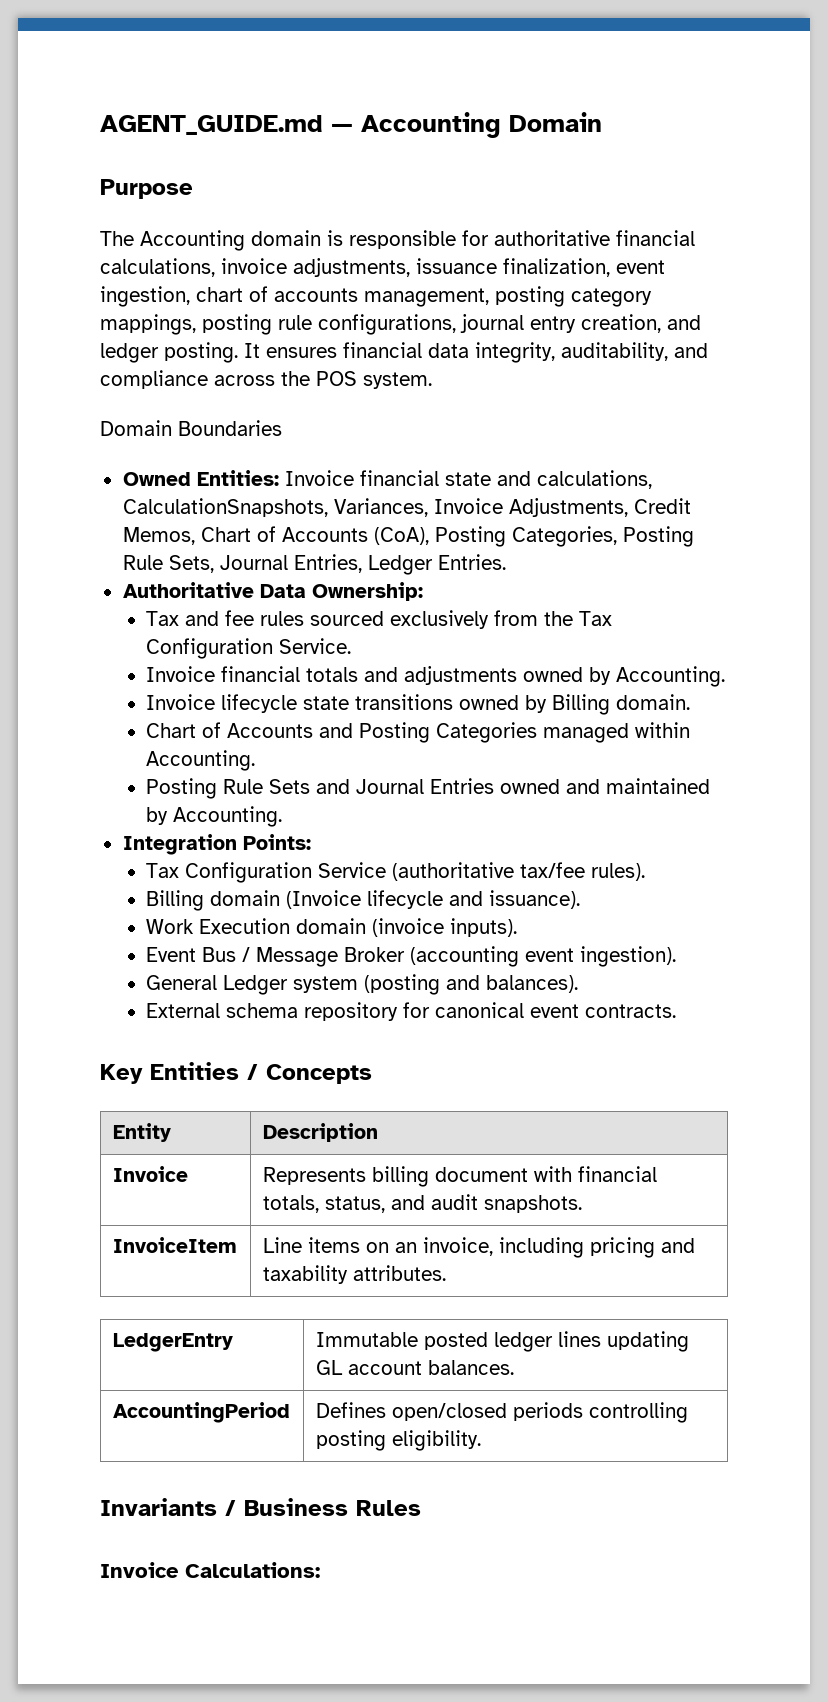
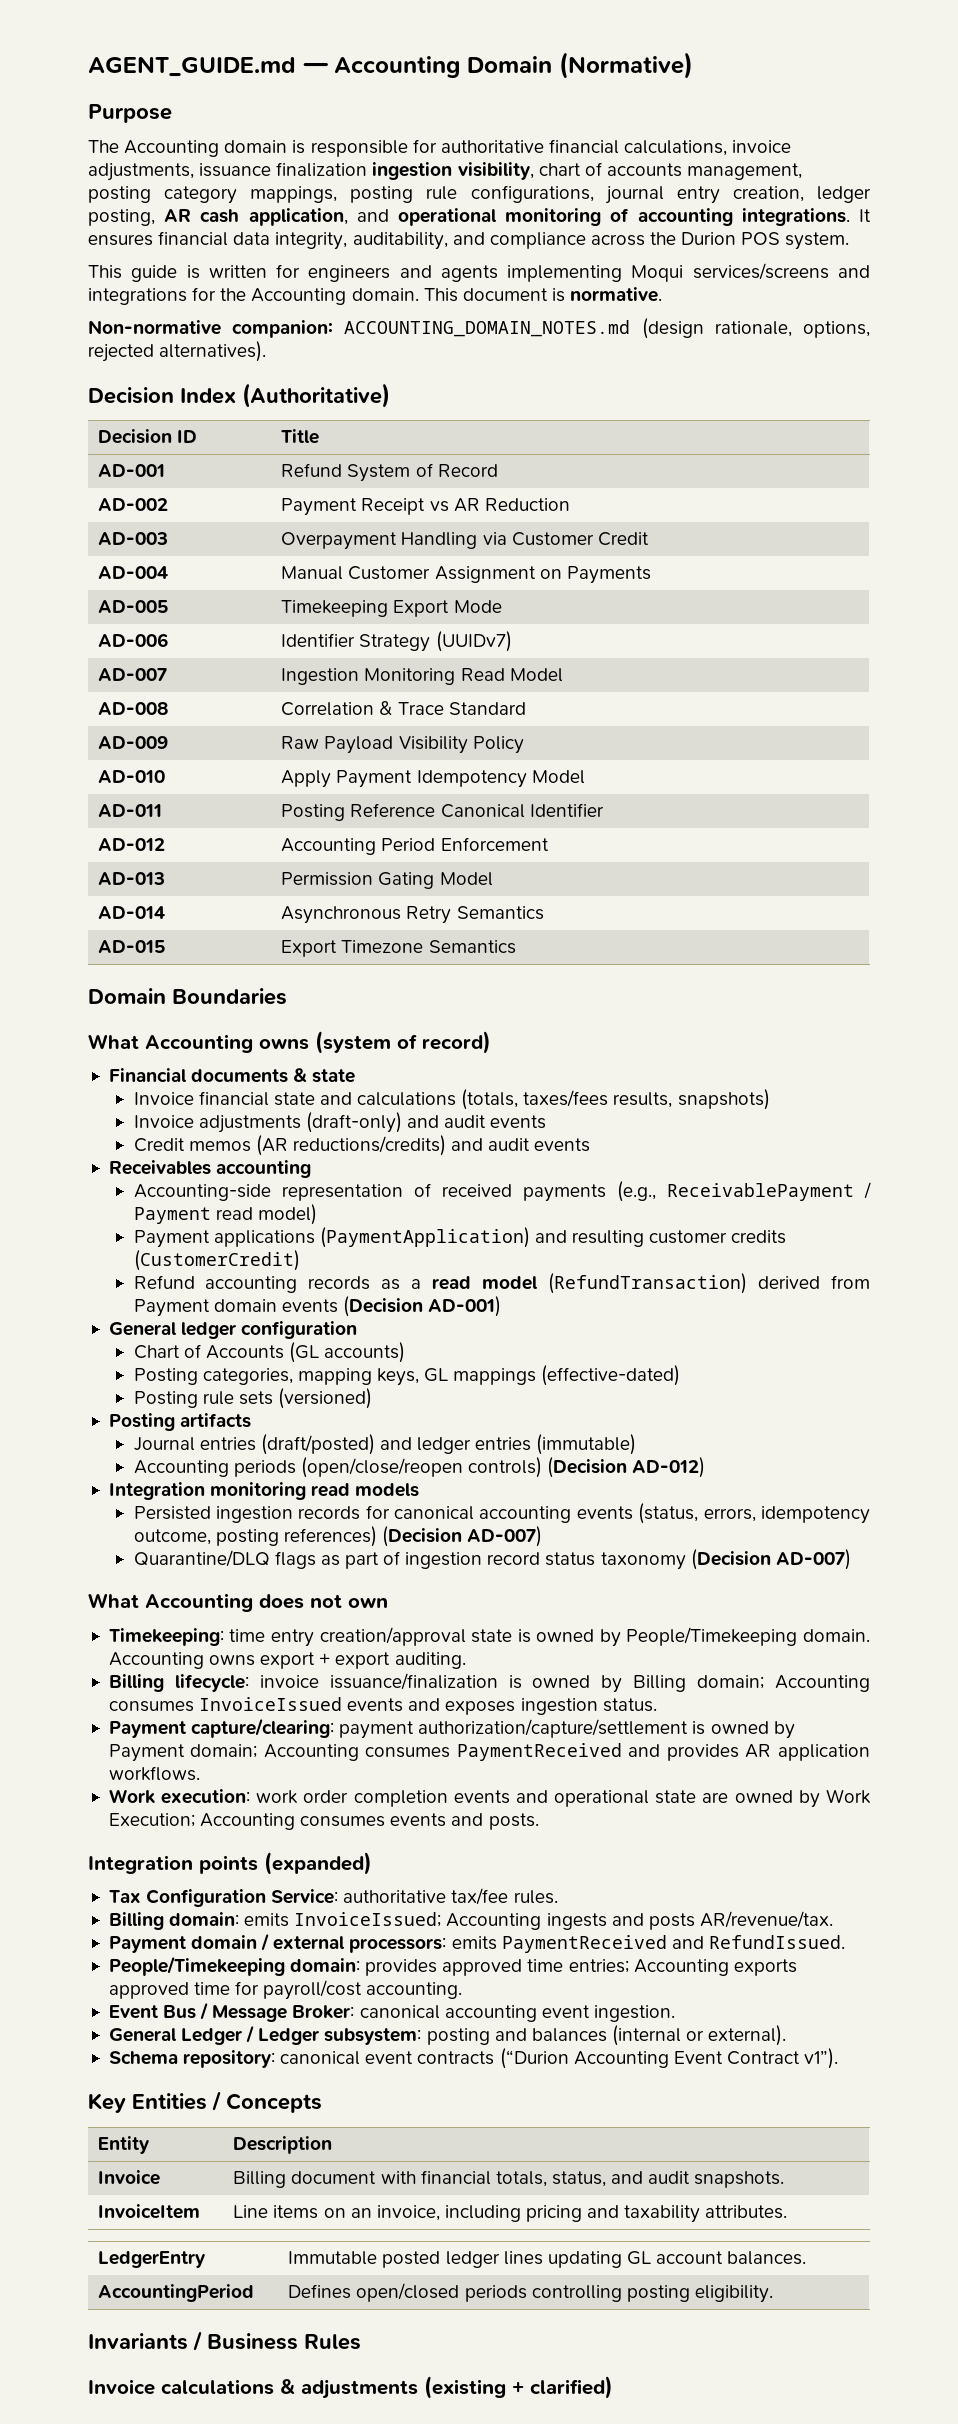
- AGENT_GUIDE.md — Accounting Domain
+ AGENT_GUIDE.md — Accounting Domain (Normative)
- The Accounting domain is responsible for authoritative financial calculations, invoice adjustments, issuance finalization, event ingestion, chart of accounts management, posting category mappings, posting rule configurations, journal entry creation, and ledger posting.
+ The Accounting domain is responsible for authoritative financial calculations, invoice adjustments, issuance finalization ingestion visibility, chart of accounts management, posting category mappings, posting rule configurations, journal entry creation, ledger posting, AR cash application, and operational monitoring of accounting integrations.
- It ensures financial data integrity, auditability, and compliance across the POS system.
+ It ensures financial data integrity, auditability, and compliance across the Durion POS system.
+ This guide is written for engineers and agents implementing Moqui services/screens and integrations for the Accounting domain. This document is normative.
+ Non-normative companion: ACCOUNTING_DOMAIN_NOTES.md (design rationale, options, rejected alternatives).
+ Decision Index (Authoritative)
+ Decision ID | Title
+ AD-001 | Refund System of Record
+ AD-002 | Payment Receipt vs AR Reduction
+ AD-003 | Overpayment Handling via Customer Credit
+ AD-004 | Manual Customer Assignment on Payments
+ AD-005 | Timekeeping Export Mode
+ AD-006 | Identifier Strategy (UUIDv7)
+ AD-007 | Ingestion Monitoring Read Model
+ AD-008 | Correlation & Trace Standard
+ AD-009 | Raw Payload Visibility Policy
+ AD-010 | Apply Payment Idempotency Model
+ AD-011 | Posting Reference Canonical Identifier
+ AD-012 | Accounting Period Enforcement
+ AD-013 | Permission Gating Model
+ AD-014 | Asynchronous Retry Semantics
+ AD-015 | Export Timezone Semantics
  Domain Boundaries
- Owned Entities: Invoice financial state and calculations, CalculationSnapshots, Variances, Invoice Adjustments, Credit Memos, Chart of Accounts (CoA), Posting Categories, Posting Rule Sets, Journal Entries, Ledger Entries.
- Authoritative Data Ownership:
- Tax and fee rules sourced exclusively from the Tax Configuration Service.
- Invoice financial totals and adjustments owned by Accounting.
- Invoice lifecycle state transitions owned by Billing domain.
- Chart of Accounts and Posting Categories managed within Accounting.
- Posting Rule Sets and Journal Entries owned and maintained by Accounting.
- Integration Points:
- Tax Configuration Service (authoritative tax/fee rules).
- Billing domain (Invoice lifecycle and issuance).
- Work Execution domain (invoice inputs).
- Event Bus / Message Broker (accounting event ingestion).
- General Ledger system (posting and balances).
- External schema repository for canonical event contracts.
+ What Accounting owns (system of record)
+ Financial documents & state
+ Invoice financial state and calculations (totals, taxes/fees results, snapshots)
+ Invoice adjustments (draft-only) and audit events
+ Credit memos (AR reductions/credits) and audit events
+ Receivables accounting
+ Accounting-side representation of received payments (e.g., ReceivablePayment / Payment read model)
+ Payment applications (PaymentApplication) and resulting customer credits (CustomerCredit)
+ Refund accounting records as a read model (RefundTransaction) derived from Payment domain events (Decision AD-001)
+ General ledger configuration
+ Chart of Accounts (GL accounts)
+ Posting categories, mapping keys, GL mappings (effective-dated)
+ Posting rule sets (versioned)
+ Posting artifacts
+ Journal entries (draft/posted) and ledger entries (immutable)
+ Accounting periods (open/close/reopen controls) (Decision AD-012)
+ Integration monitoring read models
+ Persisted ingestion records for canonical accounting events (status, errors, idempotency outcome, posting references) (Decision AD-007)
+ Quarantine/DLQ flags as part of ingestion record status taxonomy (Decision AD-007)
+ What Accounting does not own
+ Timekeeping: time entry creation/approval state is owned by People/Timekeeping domain. Accounting owns export + export auditing.
+ Billing lifecycle: invoice issuance/finalization is owned by Billing domain; Accounting consumes InvoiceIssued events and exposes ingestion status.
+ Payment capture/clearing: payment authorization/capture/settlement is owned by Payment domain; Accounting consumes PaymentReceived and provides AR application workflows.
+ Work execution: work order completion events and operational state are owned by Work Execution; Accounting consumes events and posts.
+ Integration points (expanded)
+ Tax Configuration Service: authoritative tax/fee rules.
+ Billing domain: emits InvoiceIssued; Accounting ingests and posts AR/revenue/tax.
+ Payment domain / external processors: emits PaymentReceived and RefundIssued.
+ People/Timekeeping domain: provides approved time entries; Accounting exports approved time for payroll/cost accounting.
+ Event Bus / Message Broker: canonical accounting event ingestion.
+ General Ledger / Ledger subsystem: posting and balances (internal or external).
+ Schema repository: canonical event contracts (“Durion Accounting Event Contract v1”).
- Invoice | Represents billing document with financial totals, status, and audit snapshots.
+ Invoice | Billing document with financial totals, status, and audit snapshots.
- Invoice Calculations:
+ Invoice calculations & adjustments (existing + clarified)

